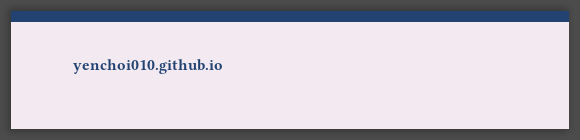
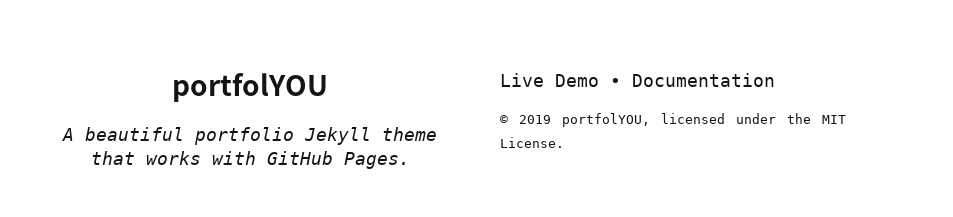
- yenchoi010.github.io
+ portfolYOU
+ A beautiful portfolio Jekyll theme that works with GitHub Pages.
+ Live Demo • Documentation
+ © 2019 portfolYOU, licensed under the MIT License.

